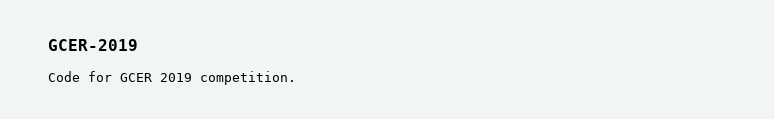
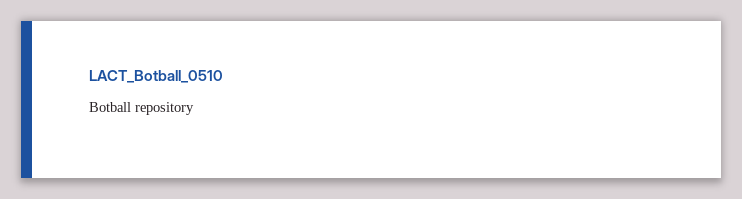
- GCER-2019
- Code for GCER 2019 competition.
+ LACT_Botball_0510
+ Botball repository

